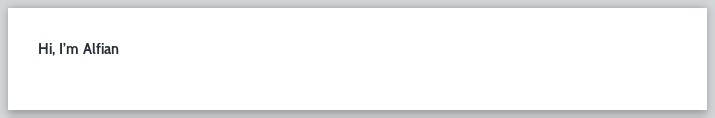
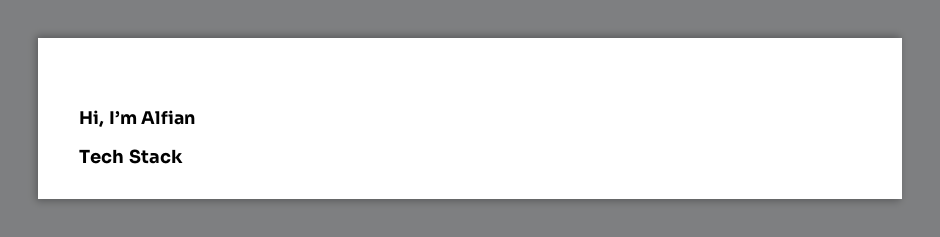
+ Tech Stack

